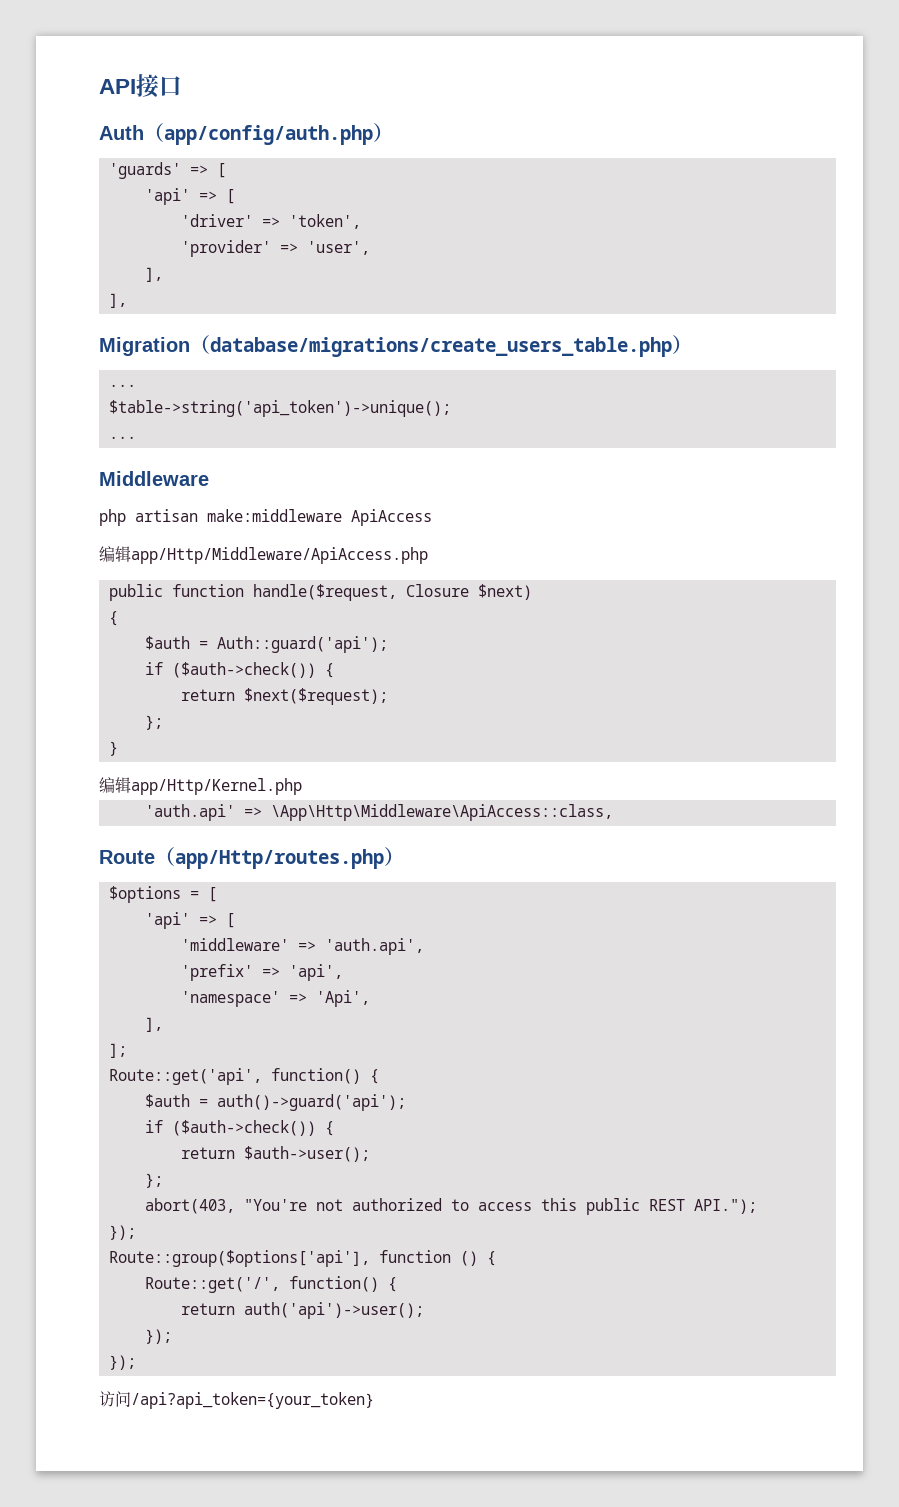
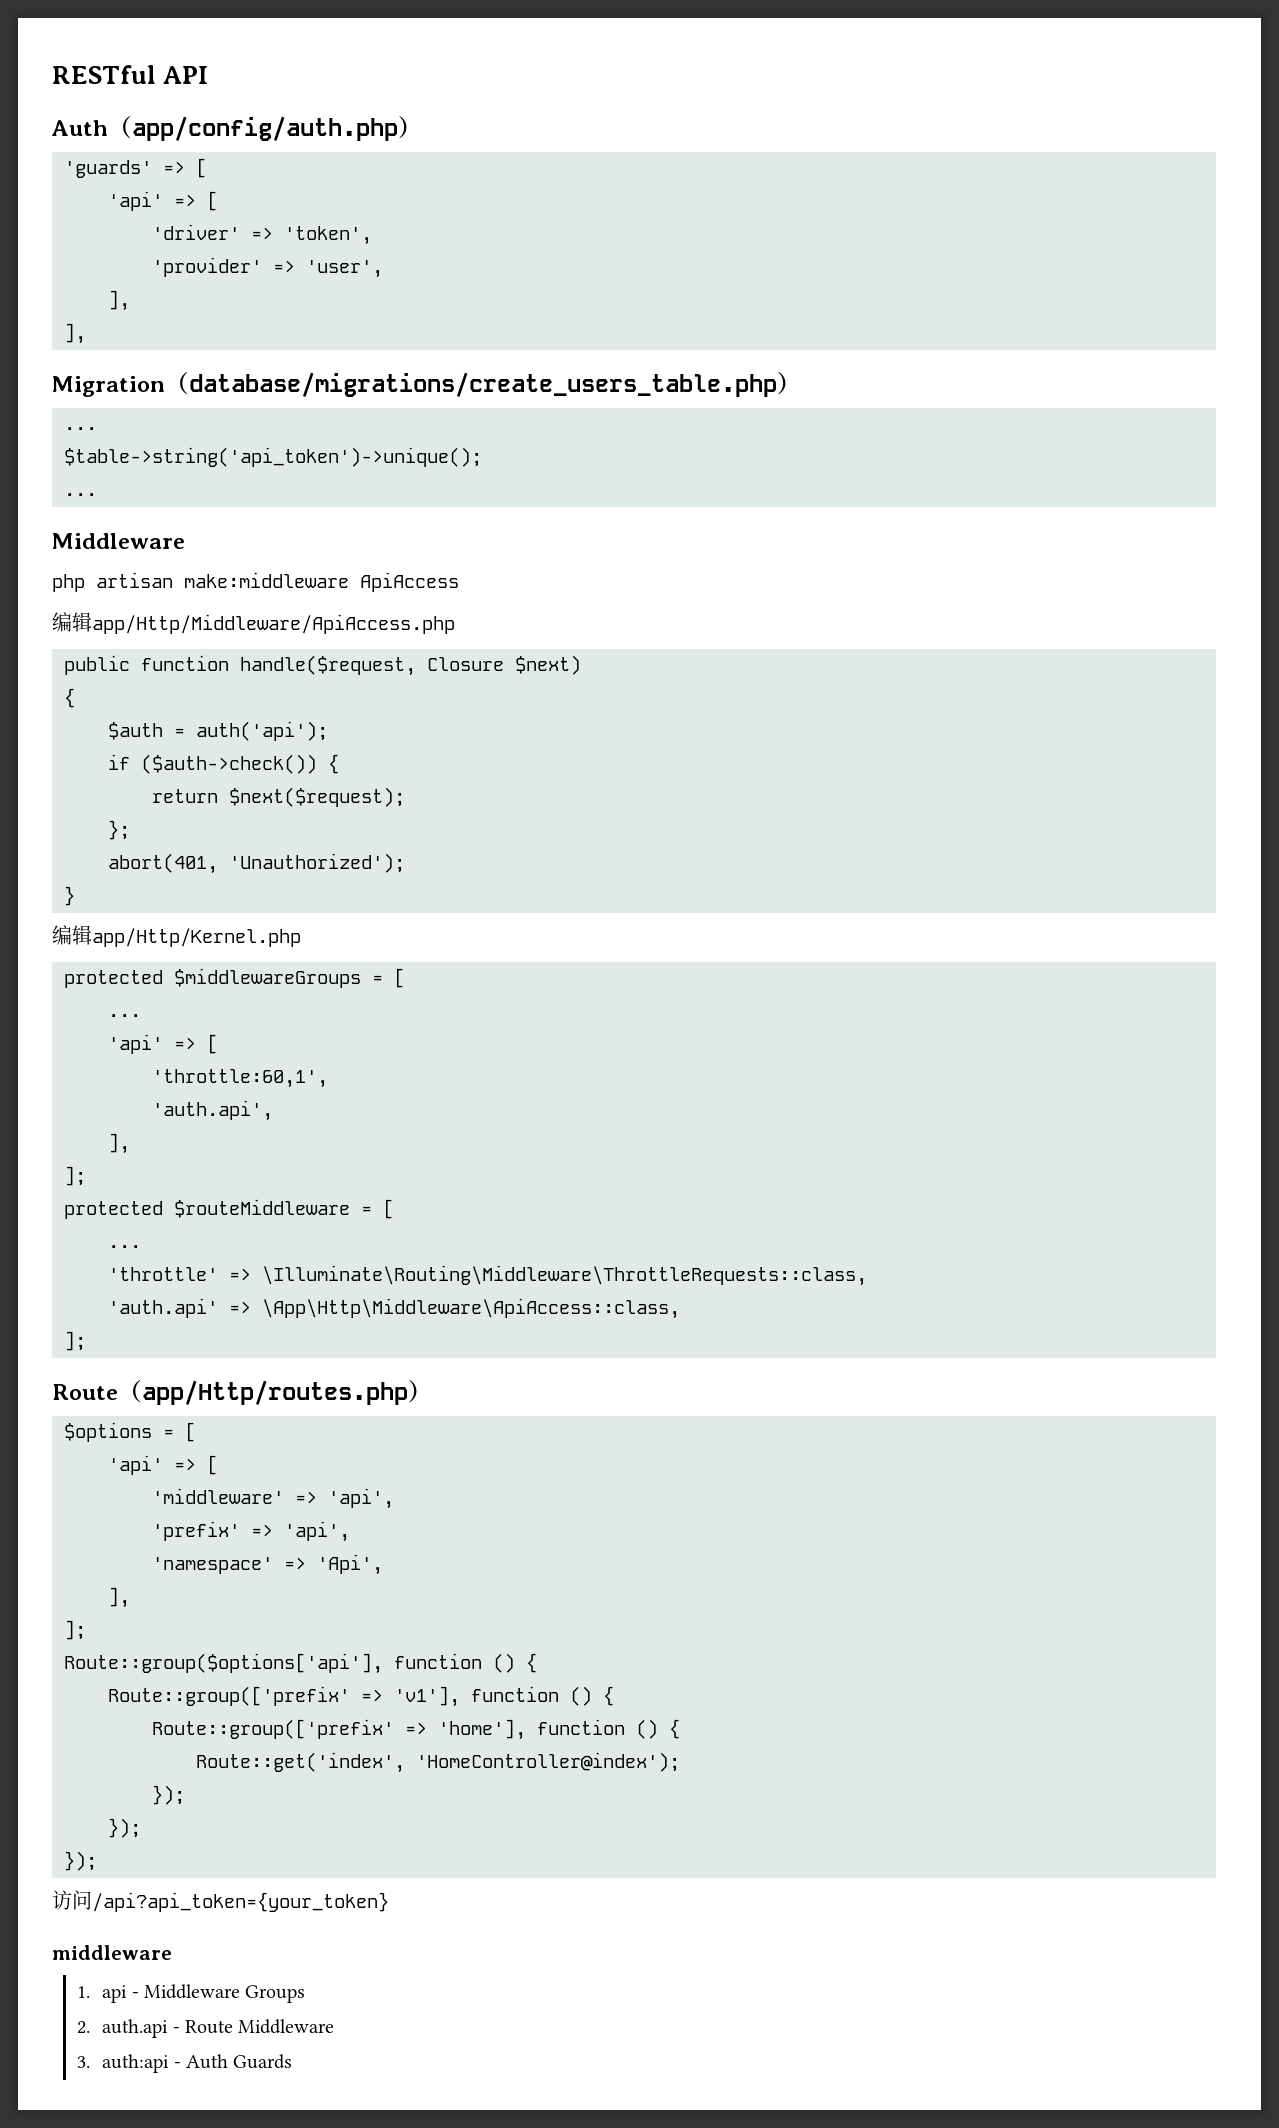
- API接口
+ RESTful API
- $auth = Auth::guard('api');
+ $auth = auth('api');
+ abort(401, 'Unauthorized');
+ protected $middlewareGroups = [
+ ...
+ 'api' => [
+ 'throttle:60,1',
+ 'auth.api',
+ ],
+ ];
+ protected $routeMiddleware = [
+ ...
+ 'throttle' => \Illuminate\Routing\Middleware\ThrottleRequests::class,
  'auth.api' => \App\Http\Middleware\ApiAccess::class,
+ ];
- 'middleware' => 'auth.api',
+ 'middleware' => 'api',
- Route::get('api', function() {
- $auth = auth()->guard('api');
- if ($auth->check()) {
- return $auth->user();
- };
- abort(403, "You're not authorized to access this public REST API.");
+ Route::group($options['api'], function () {
+ Route::group(['prefix' => 'v1'], function () {
+ Route::group(['prefix' => 'home'], function () {
+ Route::get('index', 'HomeController@index');
  });
- Route::group($options['api'], function () {
- Route::get('/', function() {
- return auth('api')->user();
  });
  });
  访问/api?api_token={your_token}
+ middleware
+ 1. api - Middleware Groups
+ 2. auth.api - Route Middleware
+ 3. auth:api - Auth Guards

